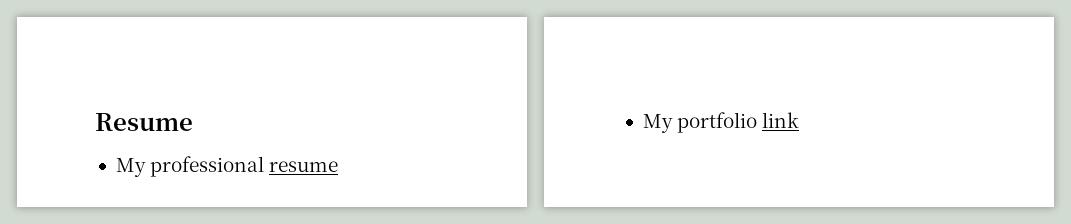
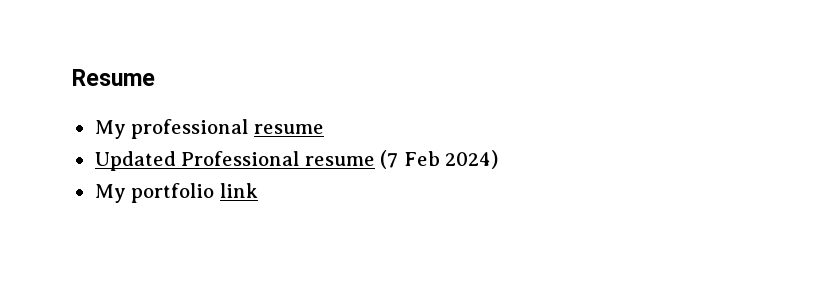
+ Updated Professional resume (7 Feb 2024)

